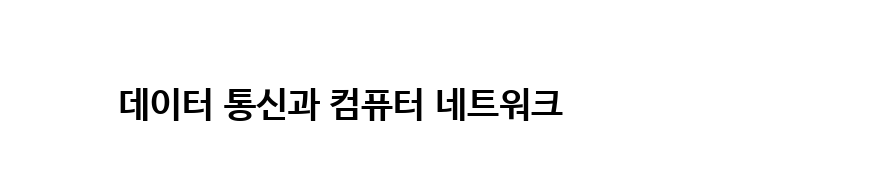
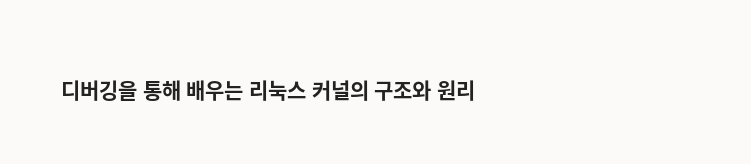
- 데이터 통신과 컴퓨터 네트워크
+ 디버깅을 통해 배우는 리눅스 커널의 구조와 원리

